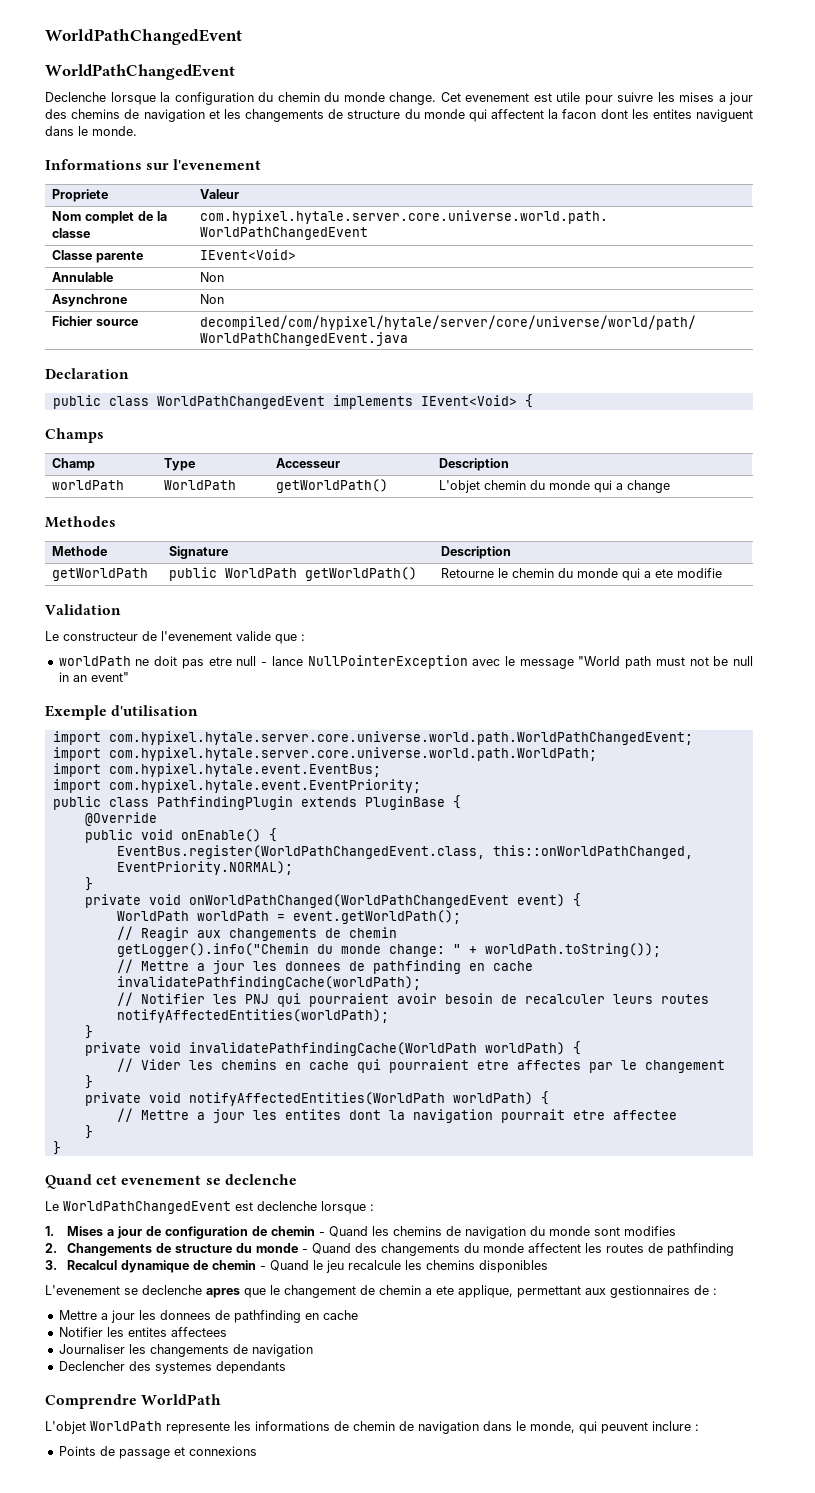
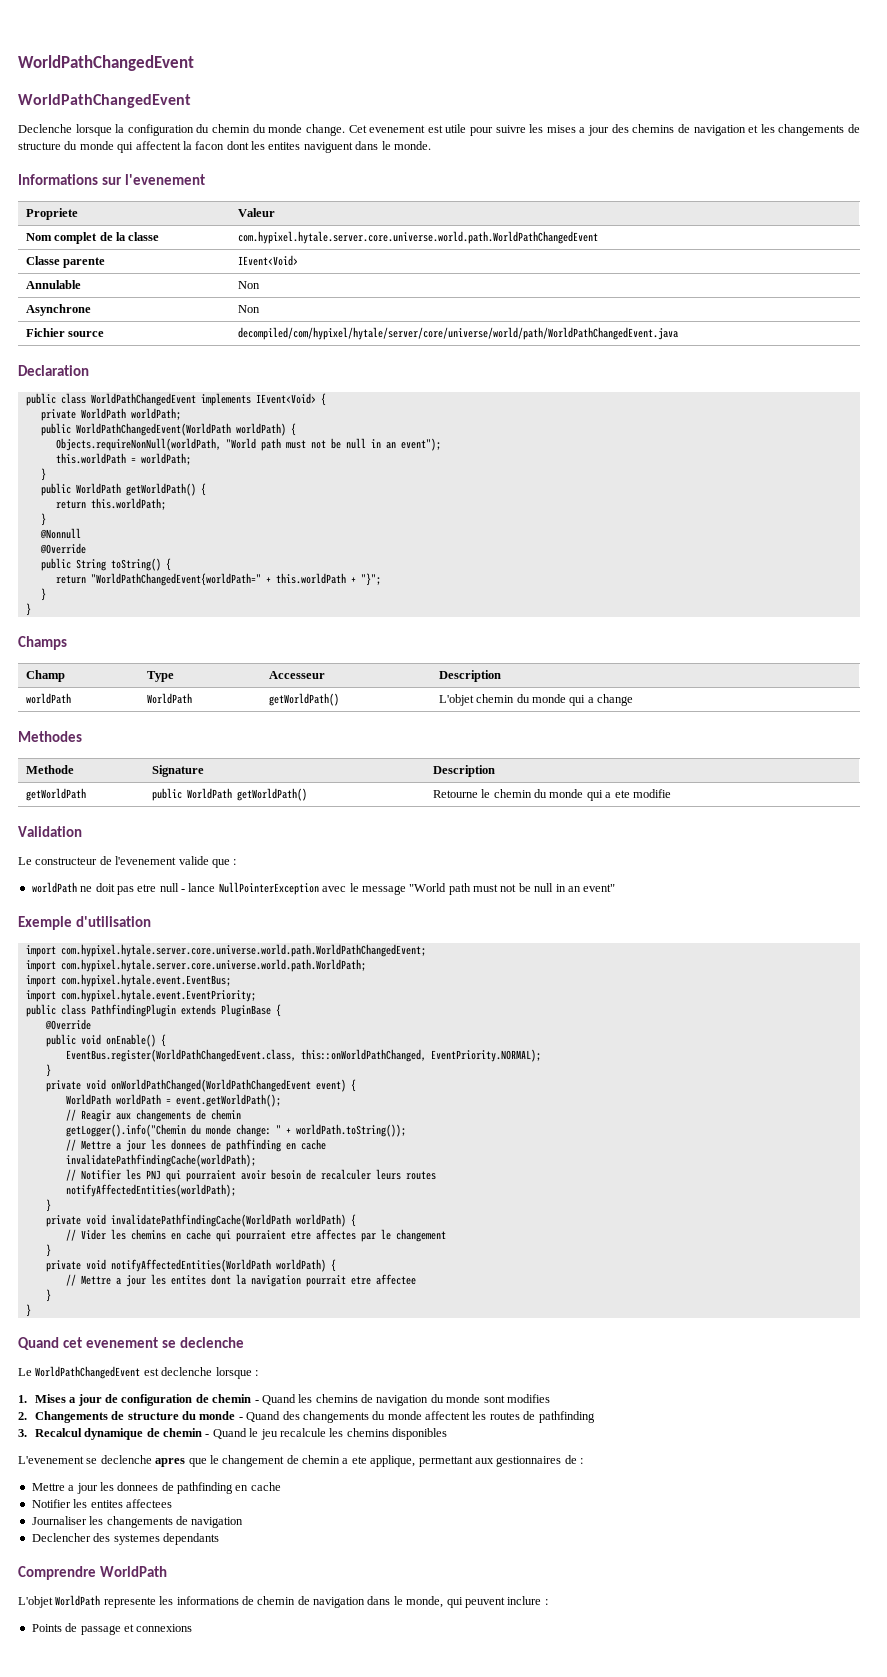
+ private WorldPath worldPath;
+ public WorldPathChangedEvent(WorldPath worldPath) {
+ Objects.requireNonNull(worldPath, "World path must not be null in an event");
+ this.worldPath = worldPath;
+ }
+ public WorldPath getWorldPath() {
+ return this.worldPath;
+ }
+ @Nonnull
+ @Override
+ public String toString() {
+ return "WorldPathChangedEvent{worldPath=" + this.worldPath + "}";
+ }
+ }

